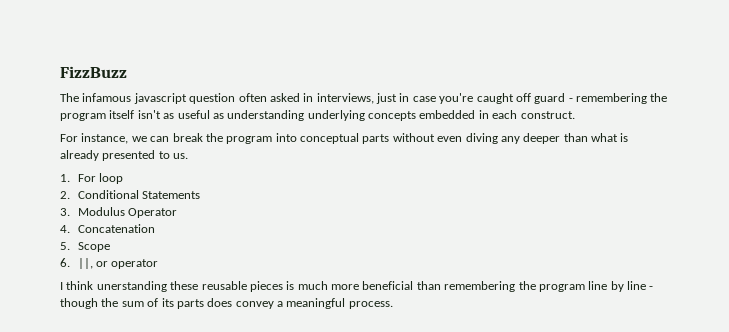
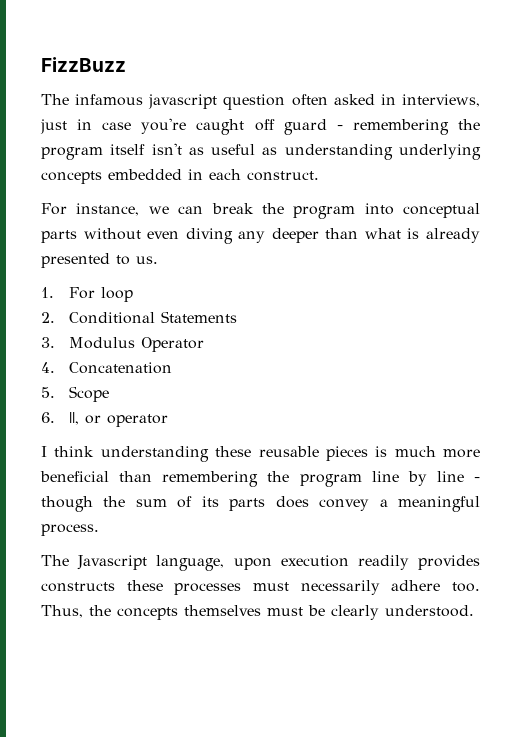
- I think unerstanding these reusable pieces is much more beneficial than remembering the program line by line - though the sum of its parts does convey a meaningful process.
+ I think understanding these reusable pieces is much more beneficial than remembering the program line by line - though the sum of its parts does convey a meaningful process.
+ The Javascript language, upon execution readily provides constructs these processes must necessarily adhere too. Thus, the concepts themselves must be clearly understood.

